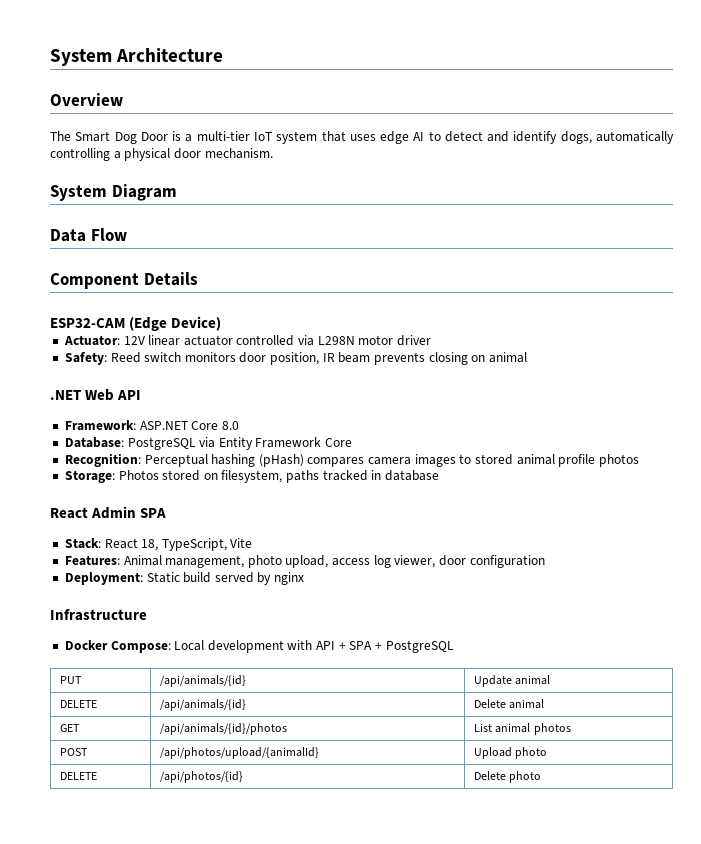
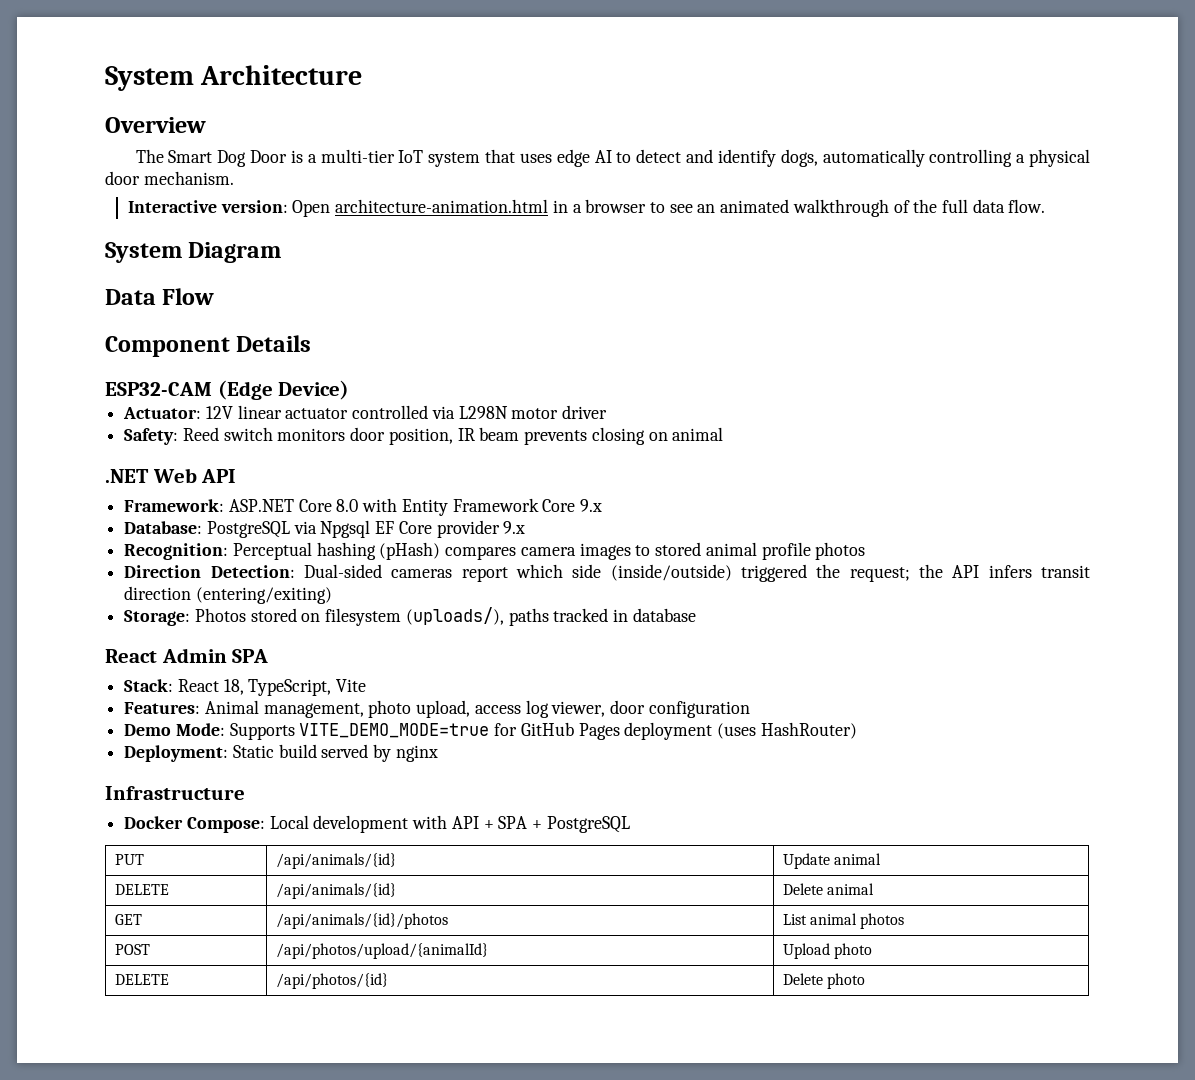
+ Interactive version: Open architecture-animation.html in a browser to see an animated walkthrough of the full data flow.
- Framework: ASP.NET Core 8.0
+ Framework: ASP.NET Core 8.0 with Entity Framework Core 9.x
- Database: PostgreSQL via Entity Framework Core
+ Database: PostgreSQL via Npgsql EF Core provider 9.x
+ Direction Detection: Dual-sided cameras report which side (inside/outside) triggered the request; the API infers transit direction (entering/exiting)
- Storage: Photos stored on filesystem, paths tracked in database
+ Storage: Photos stored on filesystem (uploads/), paths tracked in database
+ Demo Mode: Supports VITE_DEMO_MODE=true for GitHub Pages deployment (uses HashRouter)

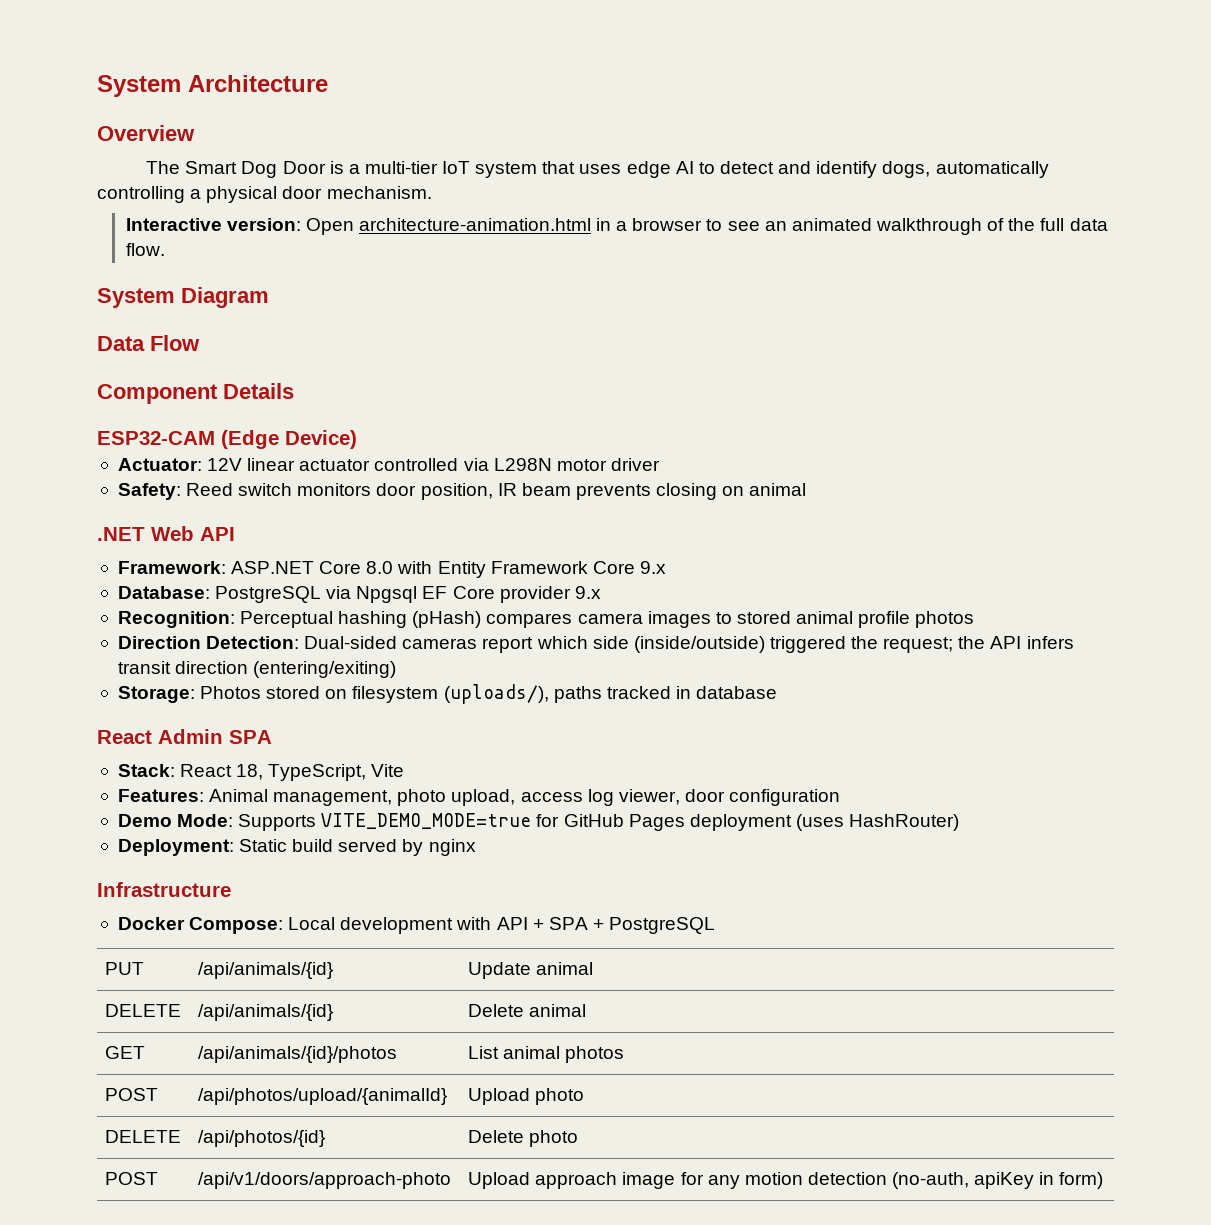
+ POST | /api/v1/doors/approach-photo | Upload approach image for any motion detection (no-auth, apiKey in form)

